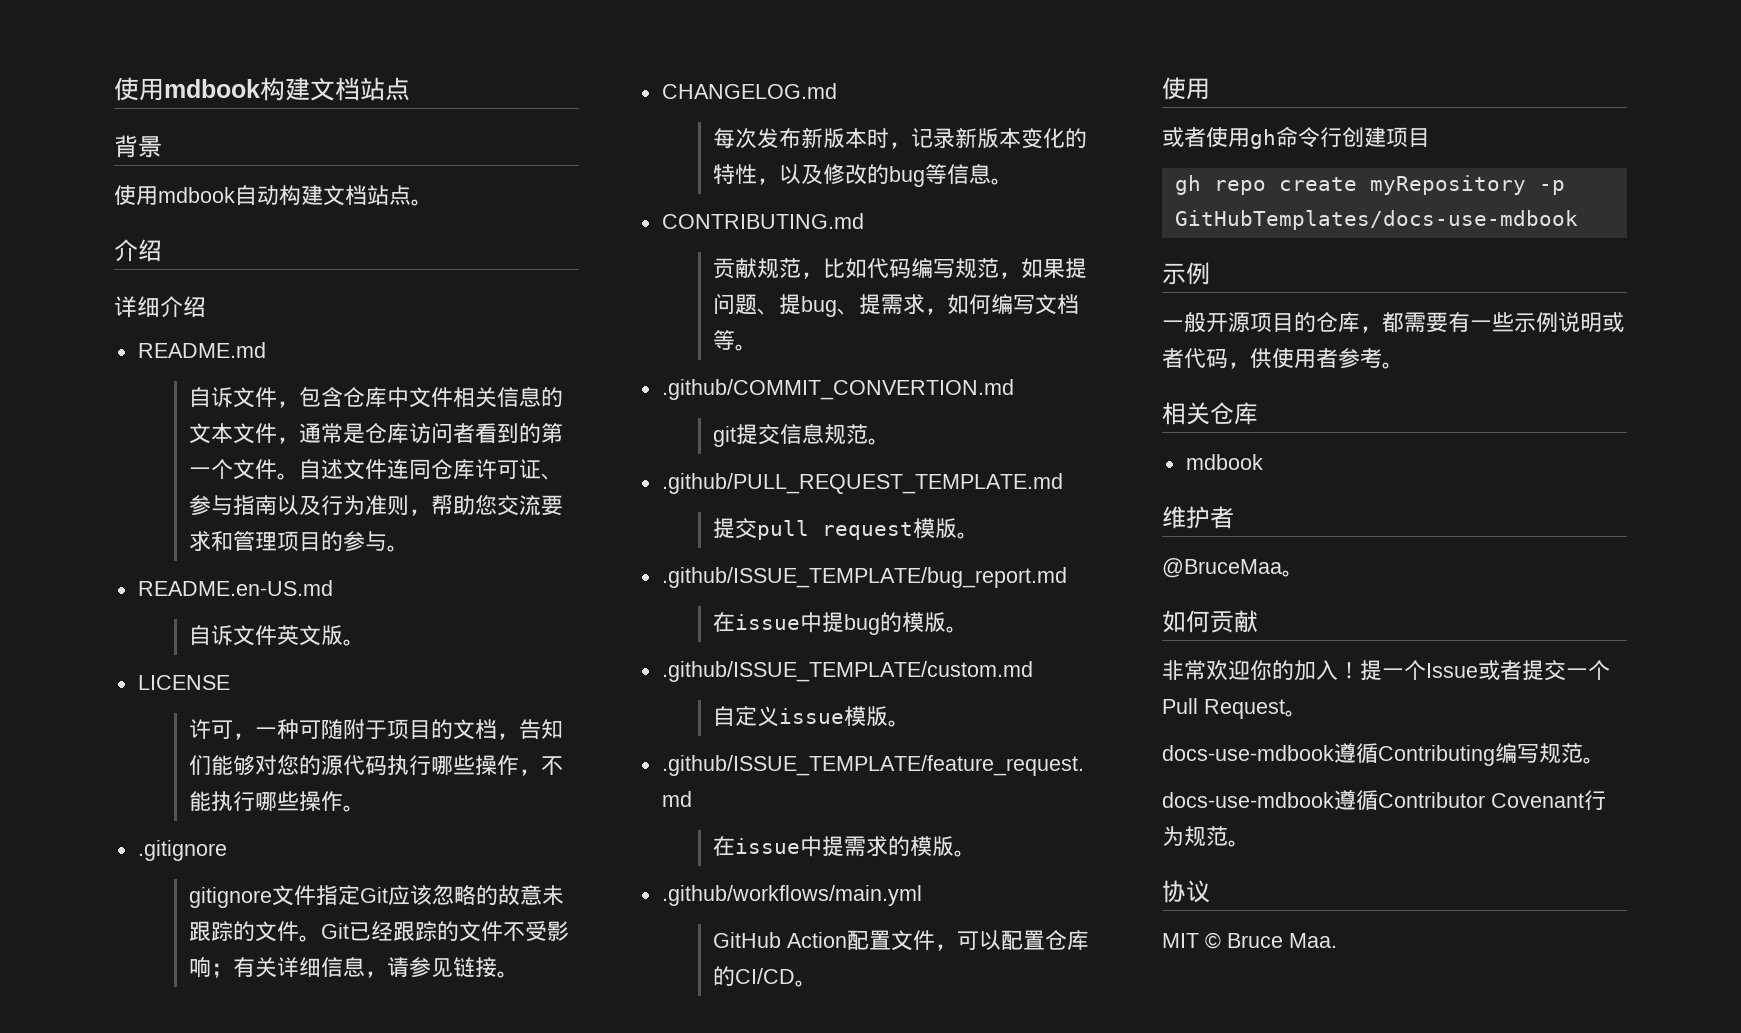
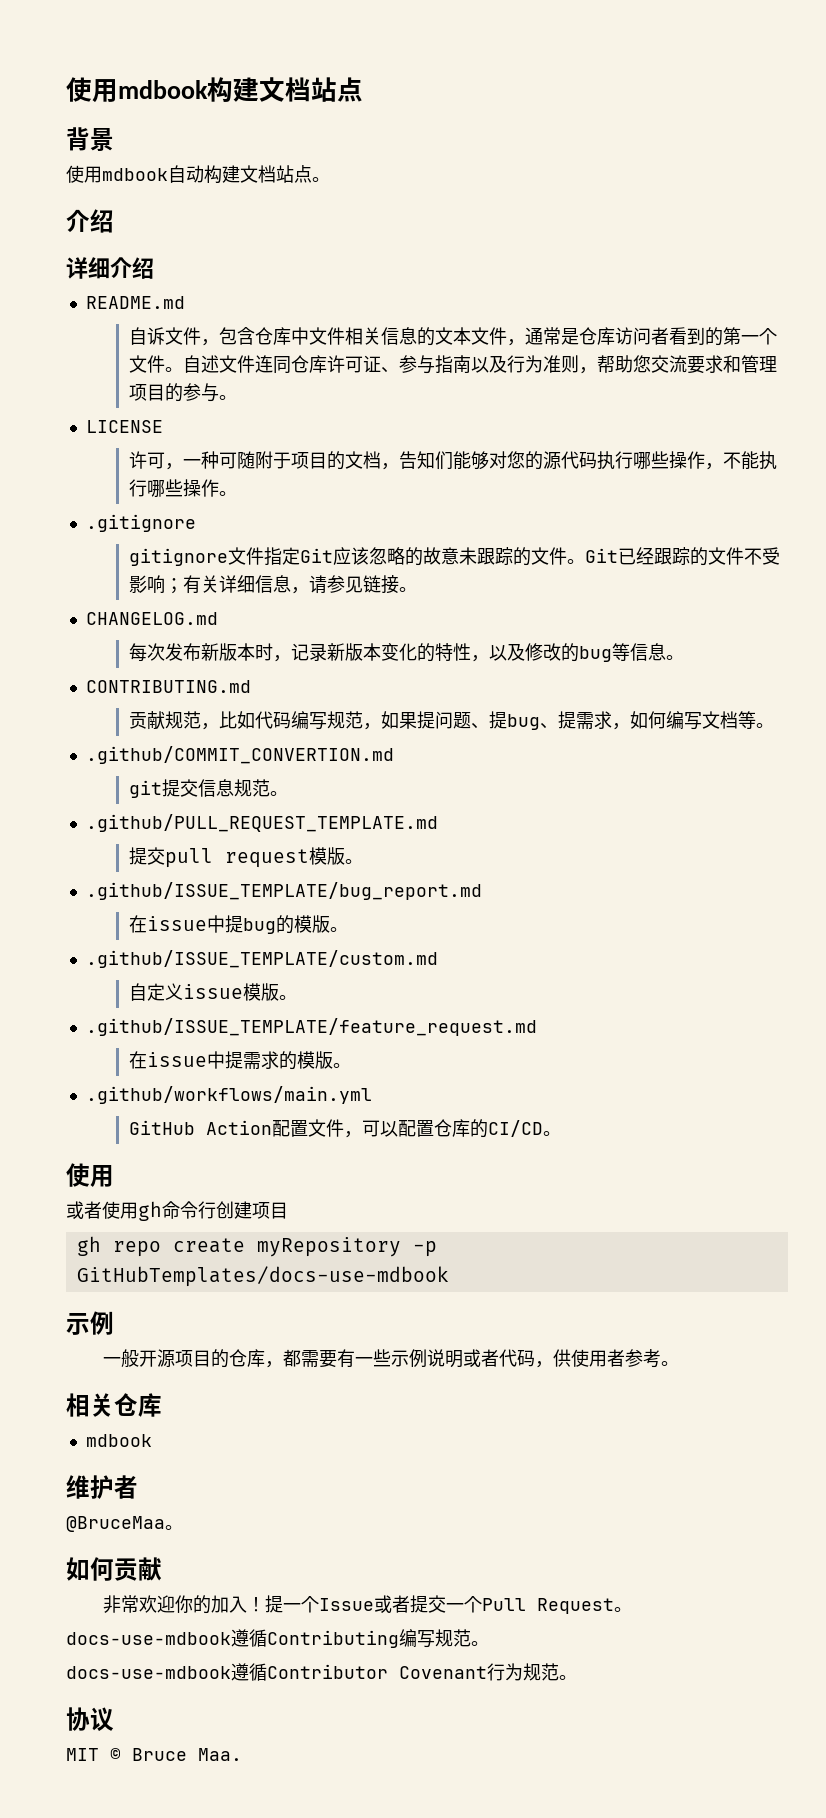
- README.en-US.md
- 自诉文件英文版。

